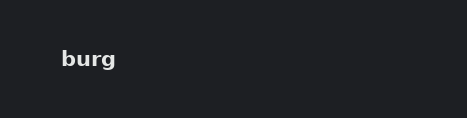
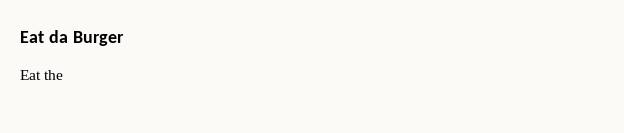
- burg
+ Eat da Burger
+ Eat the

